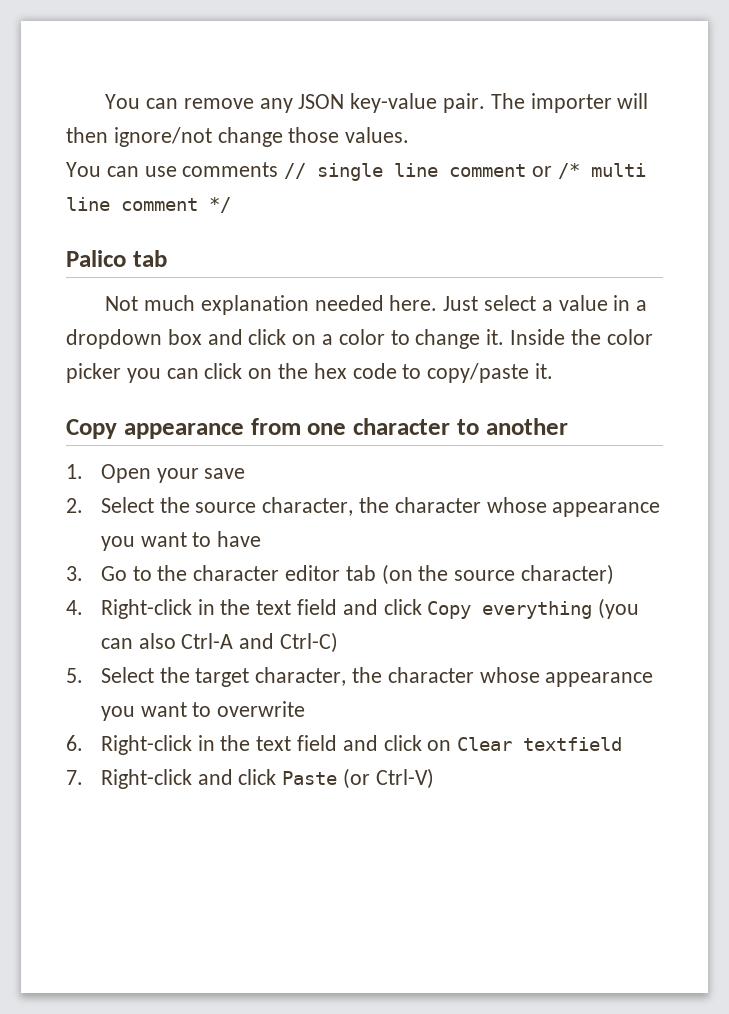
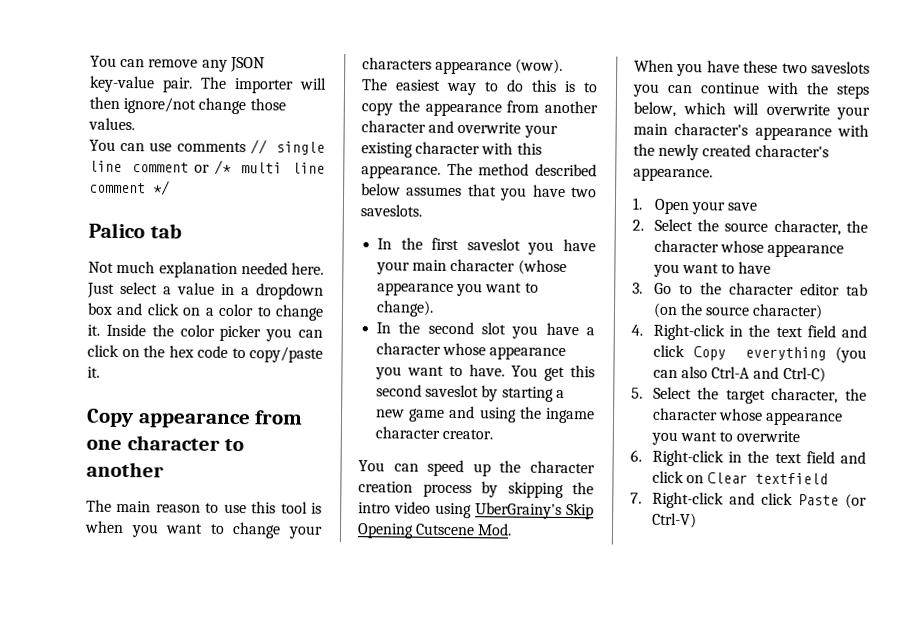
+ The main reason to use this tool is when you want to change your characters appearance (wow).
+ The easiest way to do this is to copy the appearance from another character and overwrite your existing character with this appearance. The method described below assumes that you have two saveslots.
+ In the first saveslot you have your main character (whose appearance you want to change).
+ In the second slot you have a character whose appearance you want to have. You get this second saveslot by starting a new game and using the ingame character creator.
+ You can speed up the character creation process by skipping the intro video using UberGrainy's Skip Opening Cutscene Mod.
+ When you have these two saveslots you can continue with the steps below, which will overwrite your main character's appearance with the newly created character's appearance.

